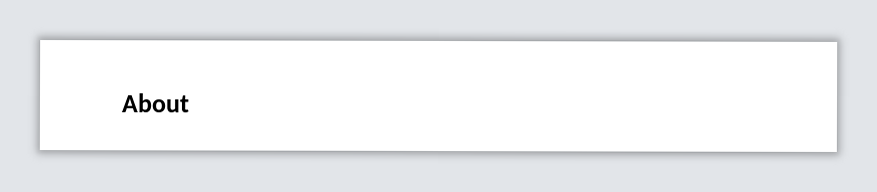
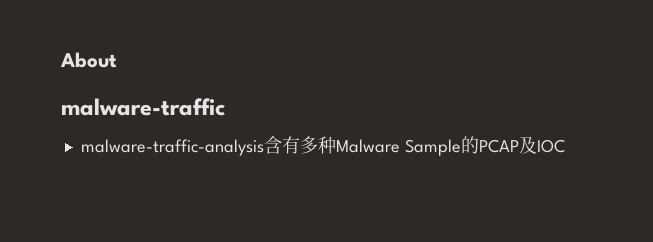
+ malware-traffic
+ malware-traffic-analysis含有多种Malware Sample的PCAP及IOC

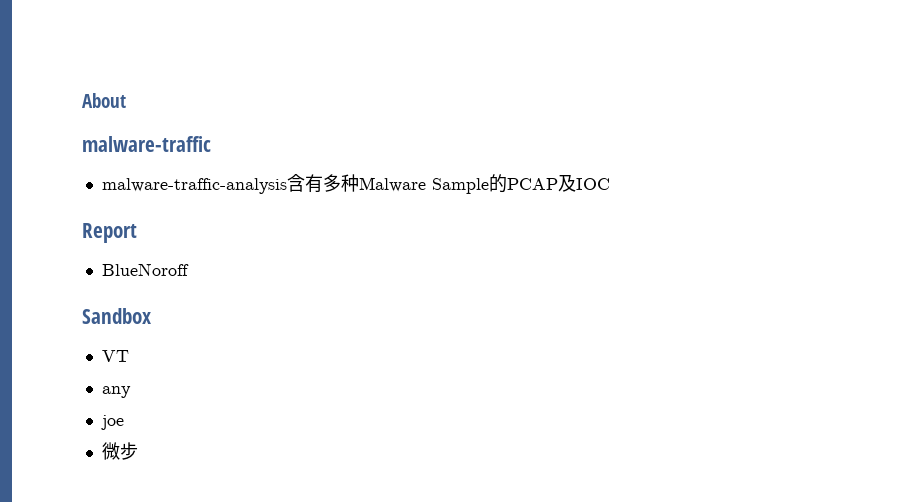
+ Report
+ BlueNoroff
+ Sandbox
+ VT
+ any
+ joe
+ 微步

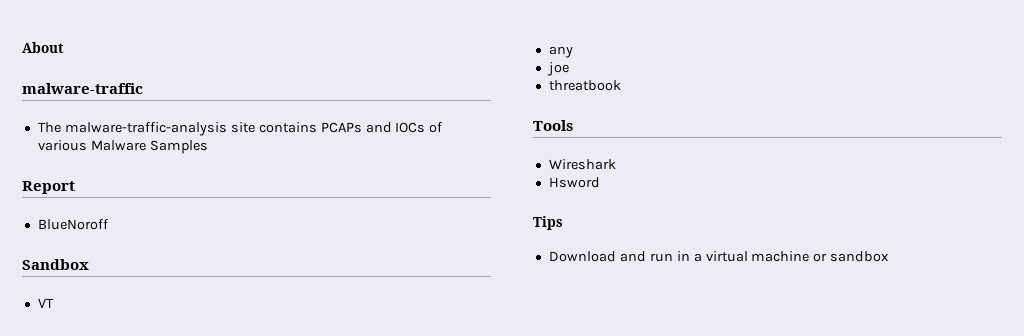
- malware-traffic-analysis含有多种Malware Sample的PCAP及IOC
+ The malware-traffic-analysis site contains PCAPs and IOCs of various Malware Samples
- 微步
+ threatbook
+ Tools
+ Wireshark
+ Hsword
+ Tips
+ Download and run in a virtual machine or sandbox

